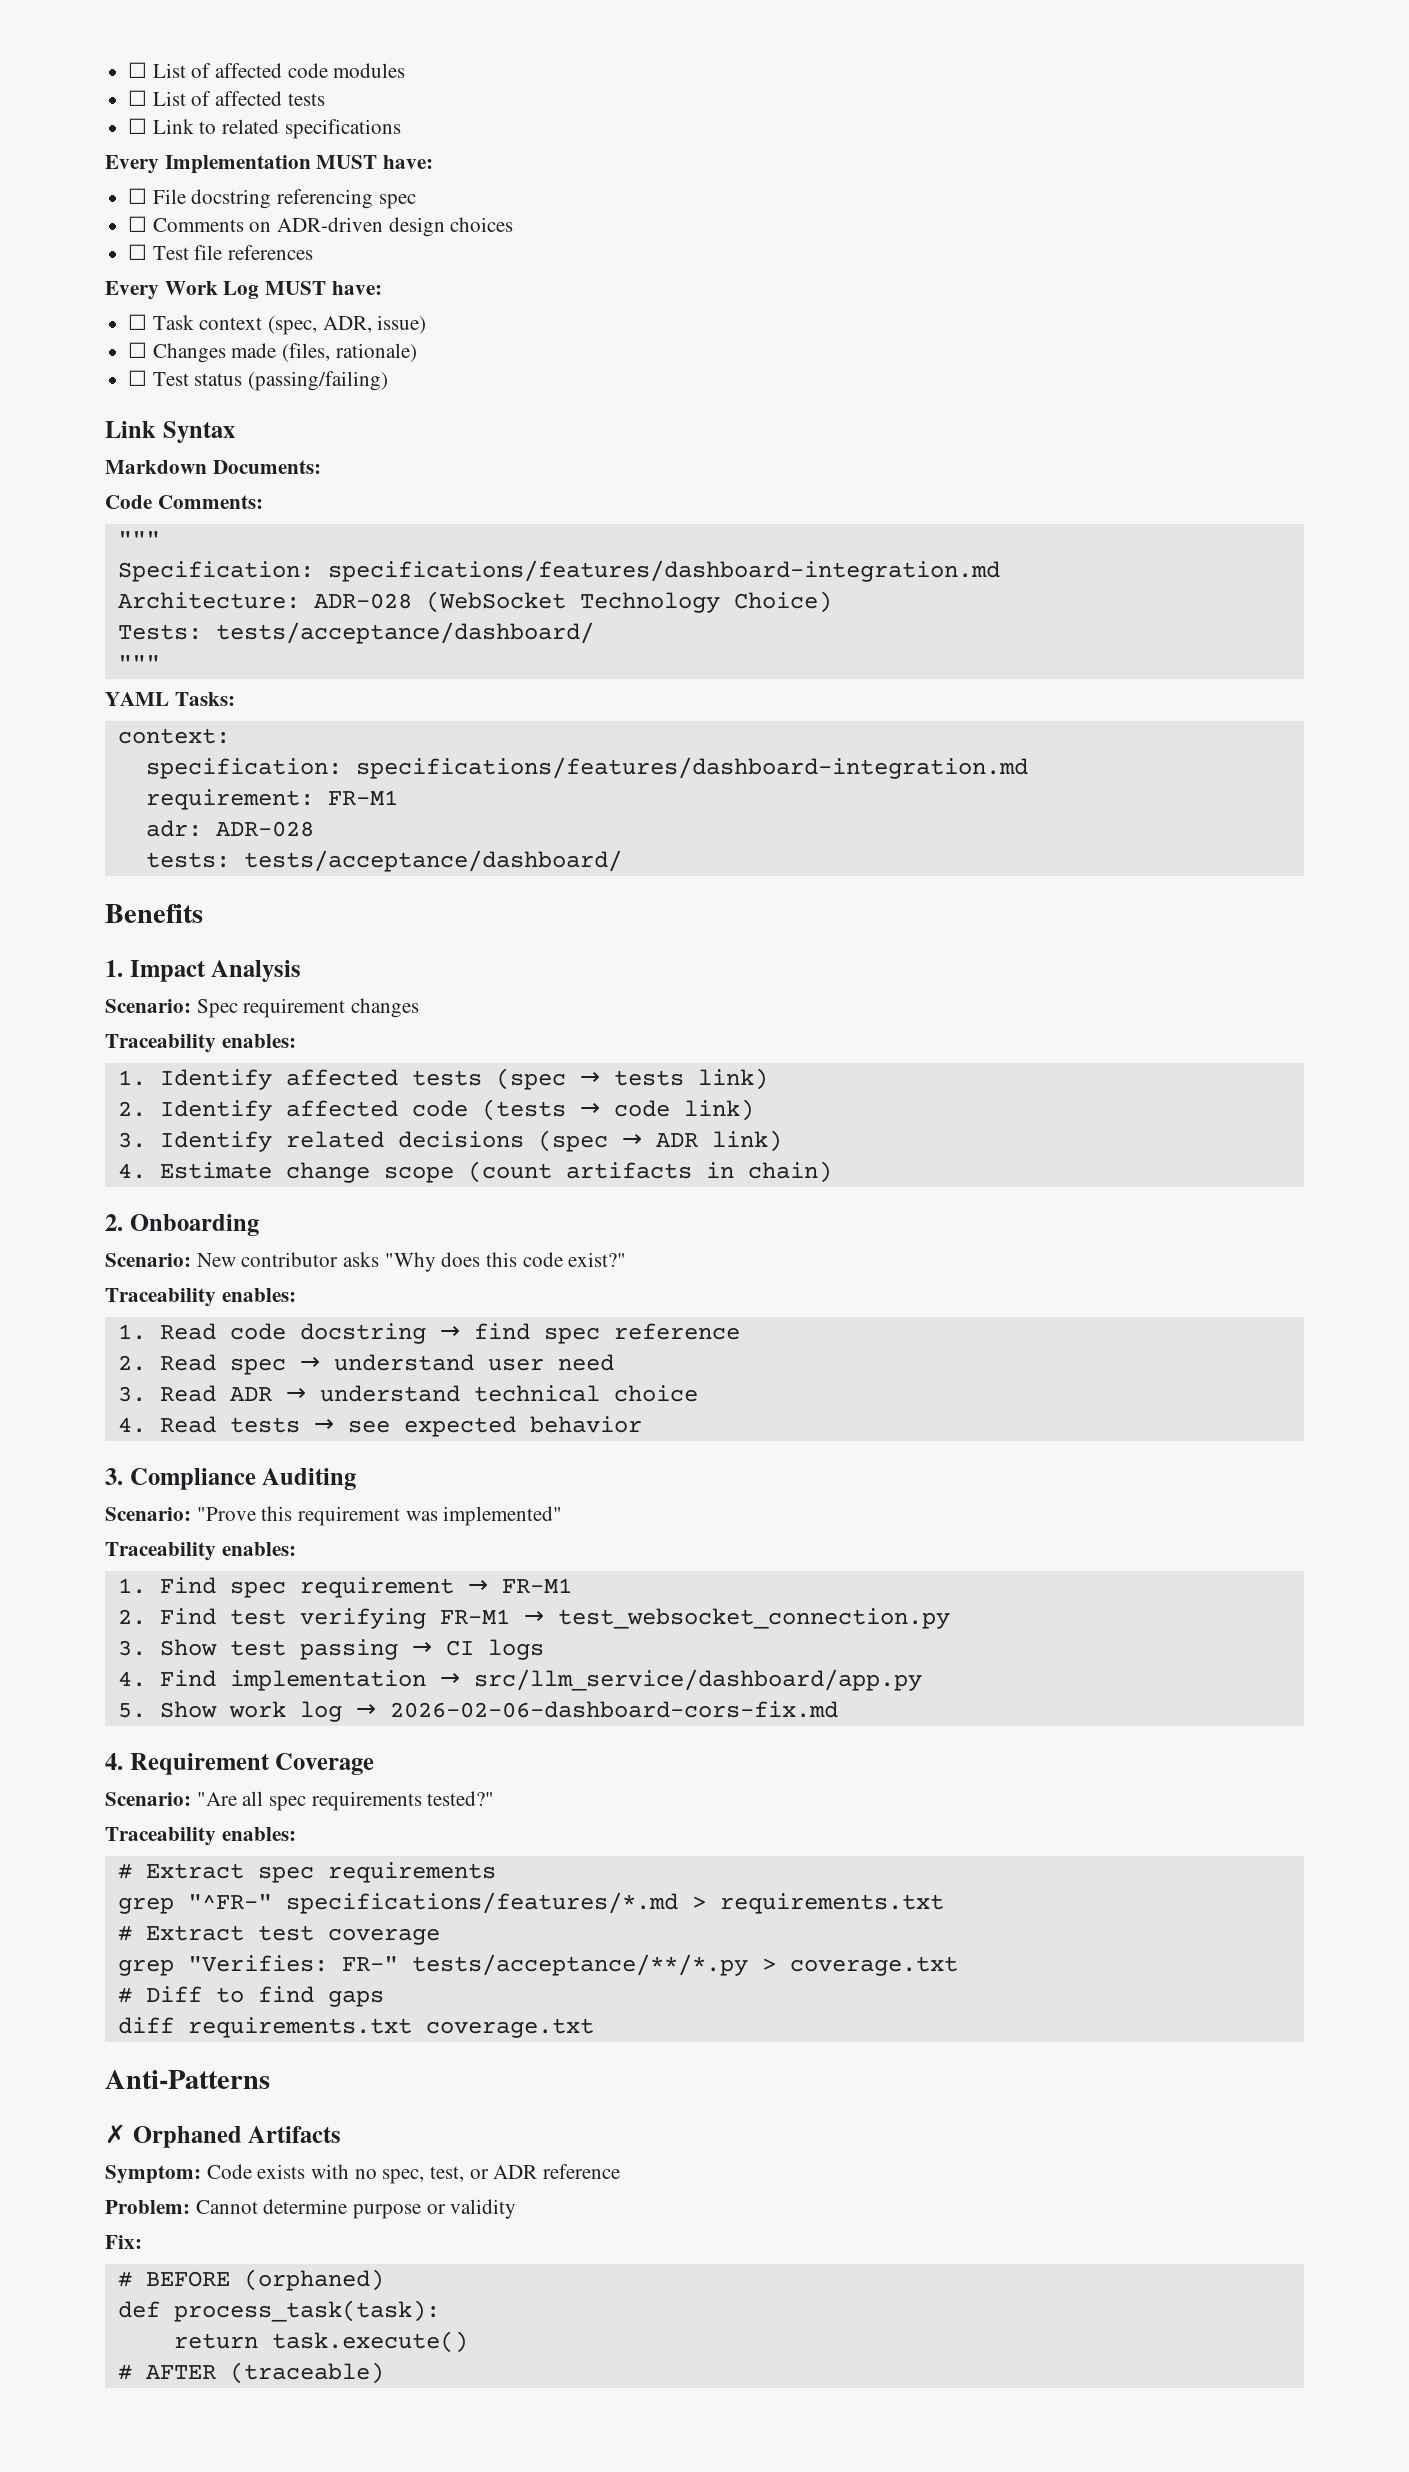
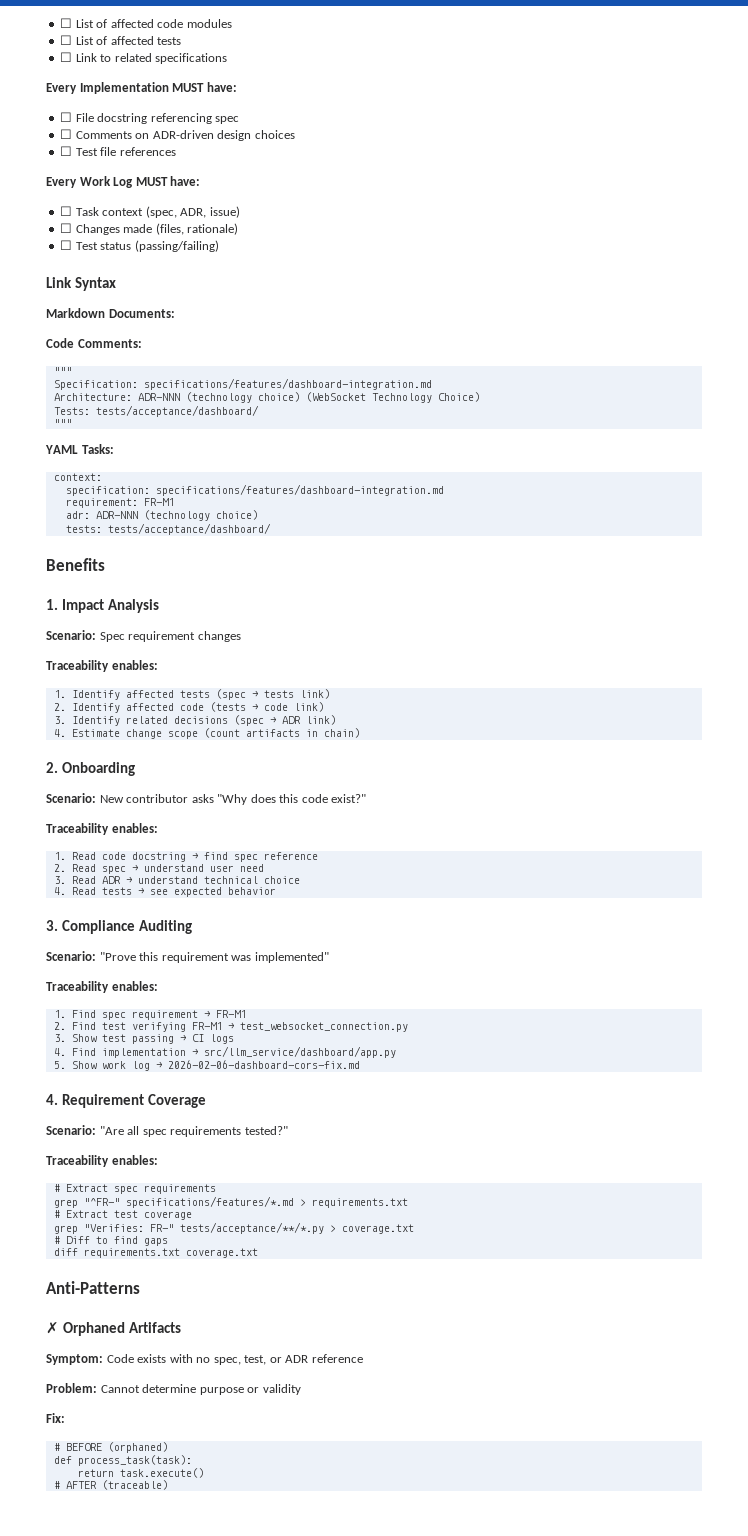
- Architecture: ADR-028 (WebSocket Technology Choice)
+ Architecture: ADR-NNN (technology choice) (WebSocket Technology Choice)
- adr: ADR-028
+ adr: ADR-NNN (technology choice)

